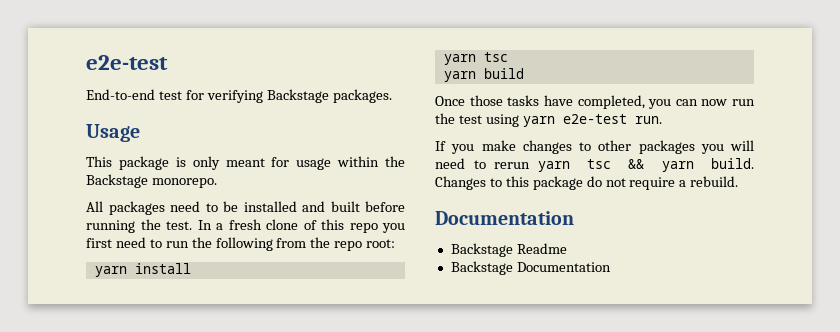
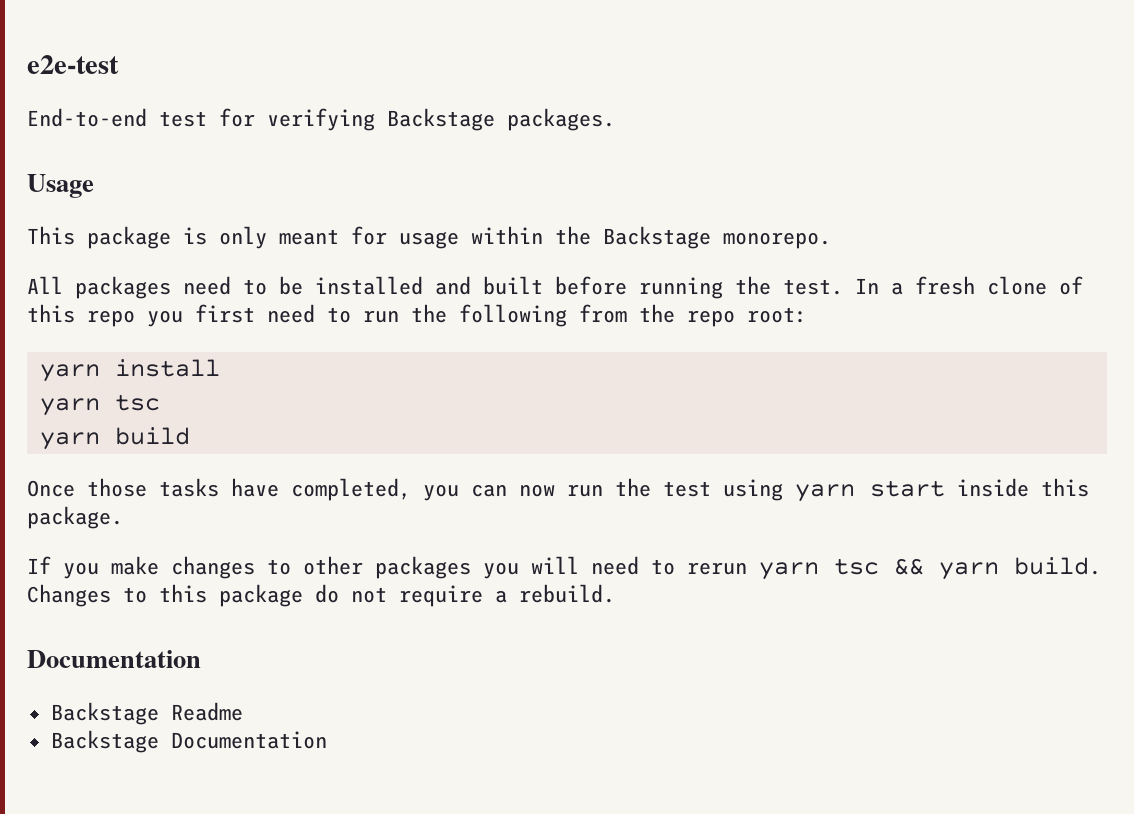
- Once those tasks have completed, you can now run the test using yarn e2e-test run.
+ Once those tasks have completed, you can now run the test using yarn start inside this package.

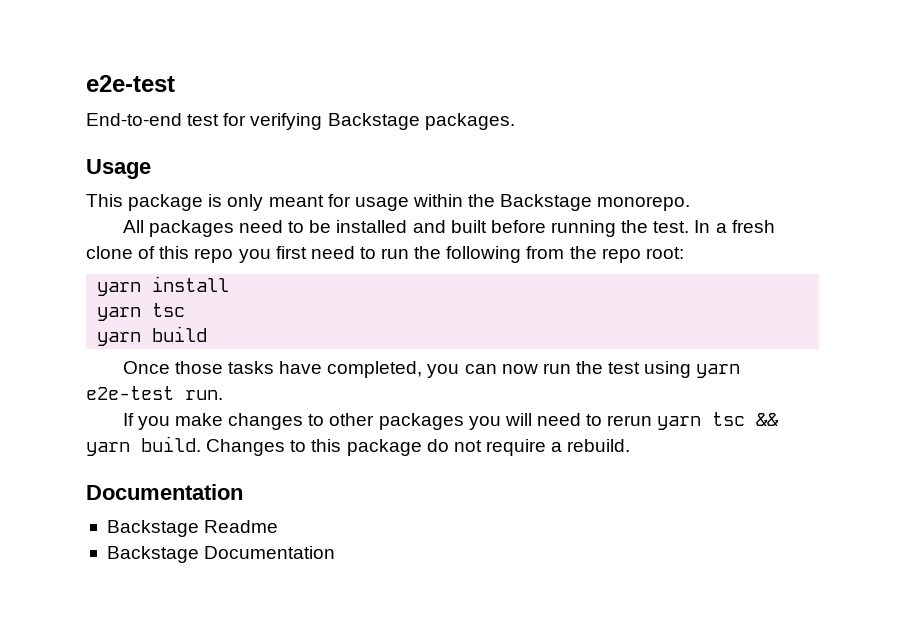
- Once those tasks have completed, you can now run the test using yarn start inside this package.
+ Once those tasks have completed, you can now run the test using yarn e2e-test run.

